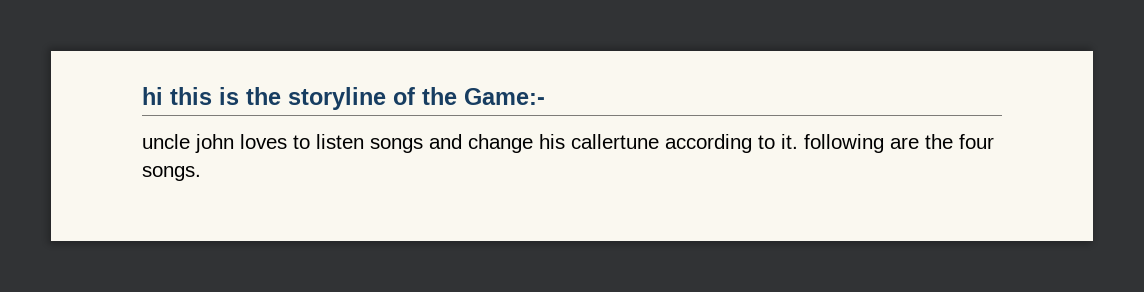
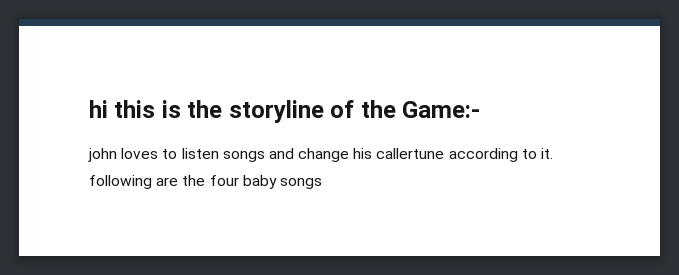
- uncle john loves to listen songs and change his callertune according to it. following are the four songs.
+ john loves to listen songs and change his callertune according to it. following are the four baby songs

